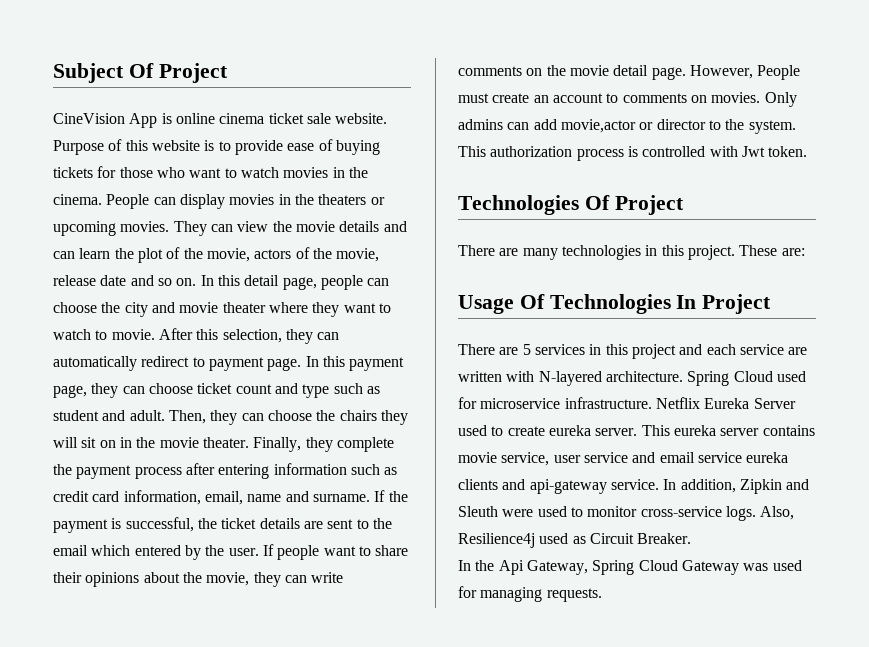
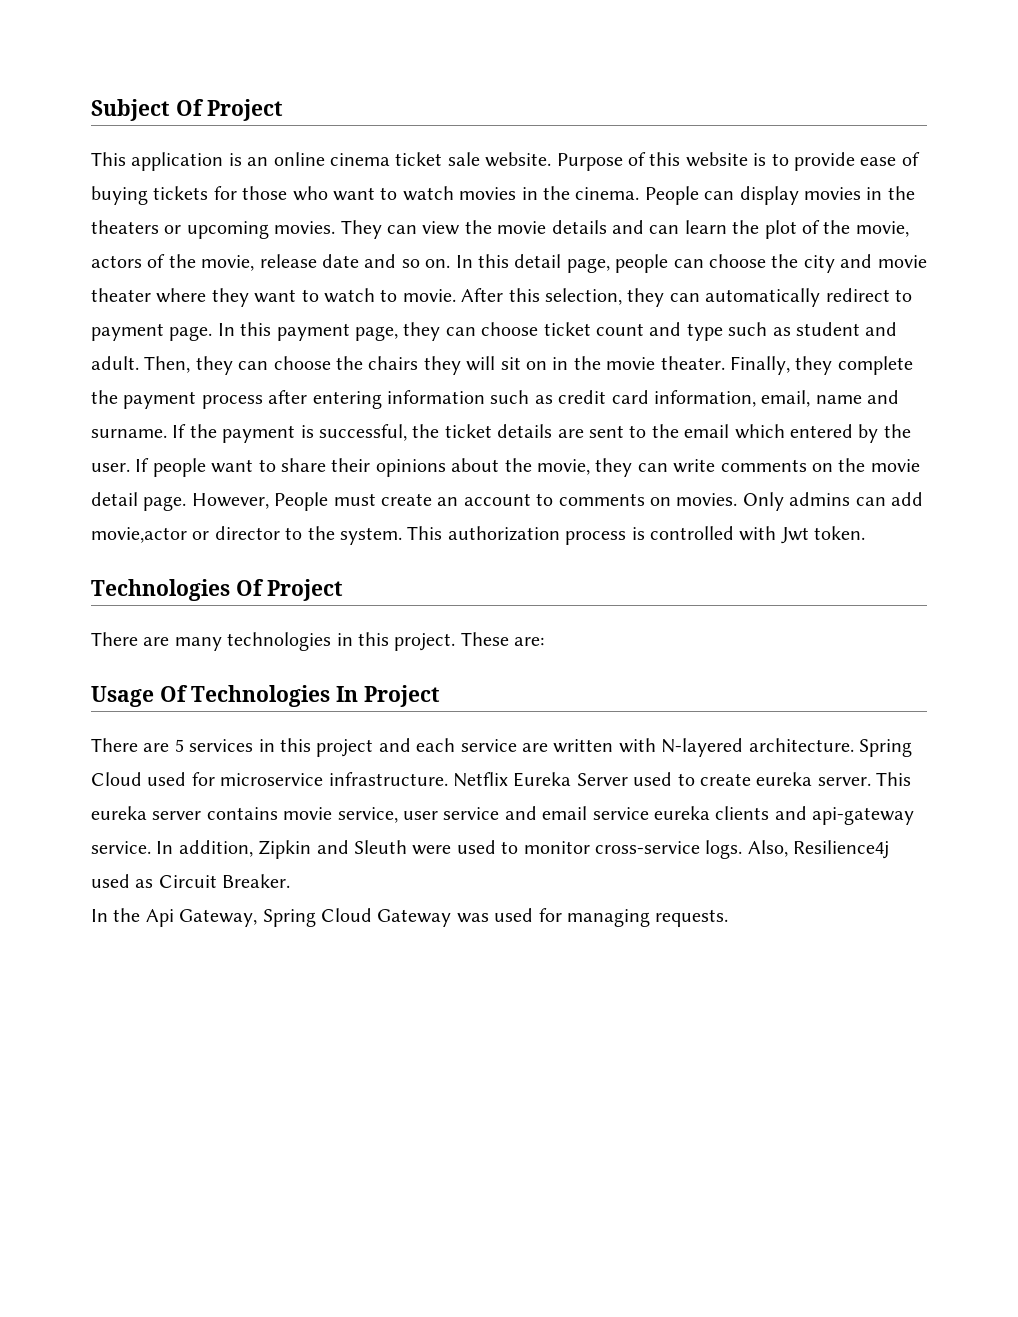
- CineVision App is online cinema ticket sale website.
+ This application is an online cinema ticket sale website.

